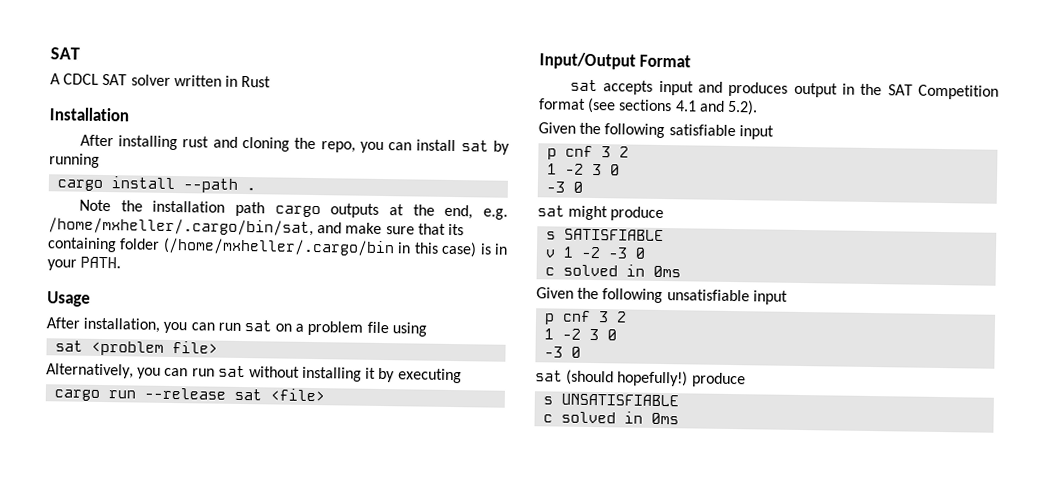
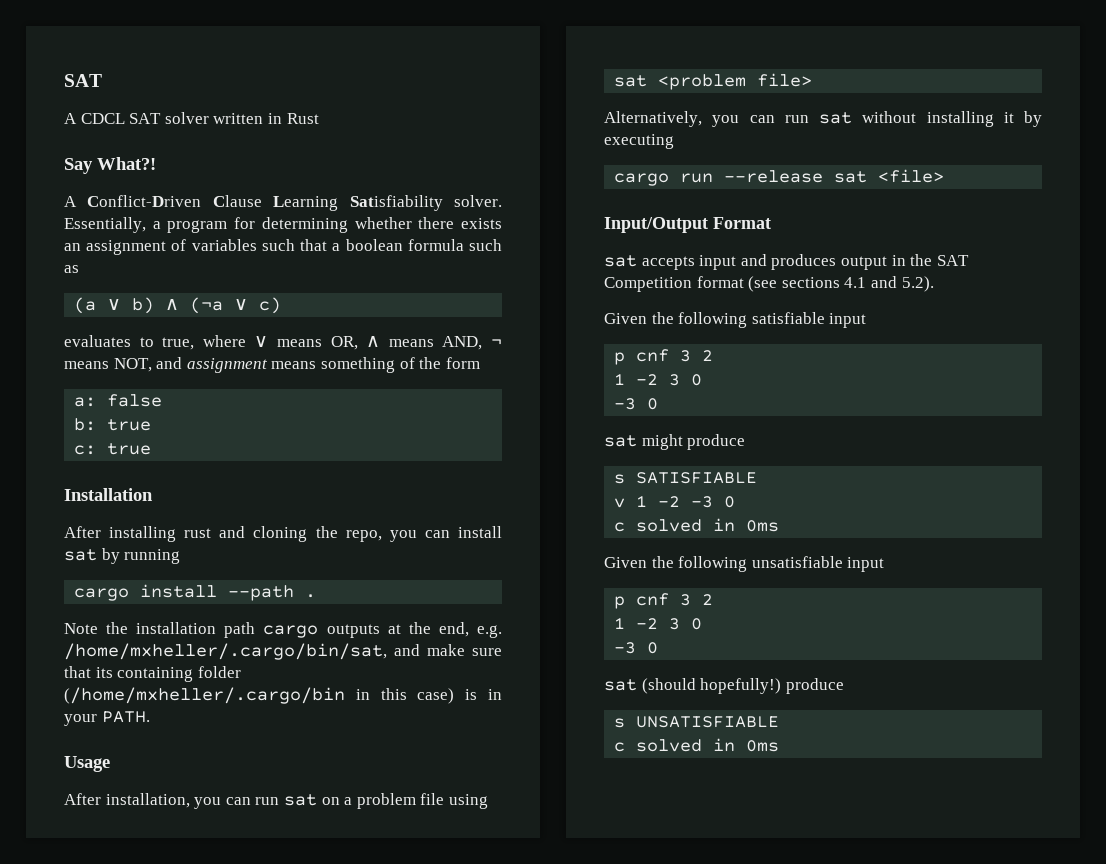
+ Say What?!
+ A Conflict-Driven Clause Learning Satisfiability solver. Essentially, a program for determining whether there exists an assignment of variables such that a boolean formula such as
+ (a ∨ b) ∧ (¬a ∨ c)
+ evaluates to true, where ∨ means OR, ∧ means AND, ¬ means NOT, and assignment means something of the form
+ a: false
+ b: true
+ c: true

